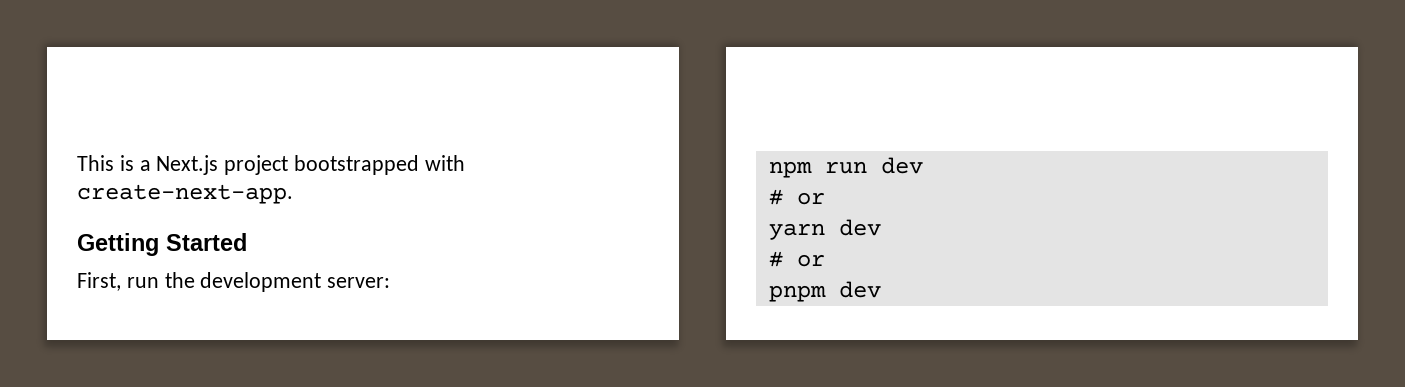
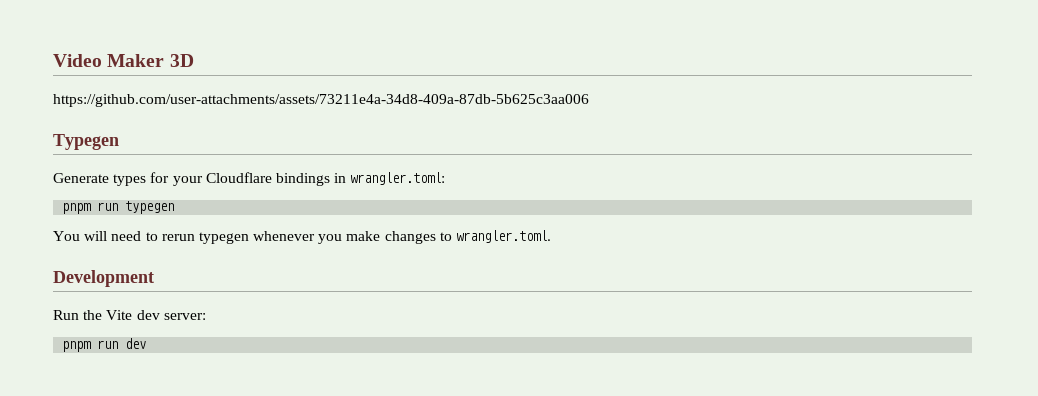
- This is a Next.js project bootstrapped with create-next-app.
- Getting Started
- First, run the development server:
+ Video Maker 3D
+ https://github.com/user-attachments/assets/73211e4a-34d8-409a-87db-5b625c3aa006
+ Typegen
+ Generate types for your Cloudflare bindings in wrangler.toml:
+ pnpm run typegen
+ You will need to rerun typegen whenever you make changes to wrangler.toml.
+ Development
+ Run the Vite dev server:
- npm run dev
- # or
- yarn dev
- # or
- pnpm dev
+ pnpm run dev

